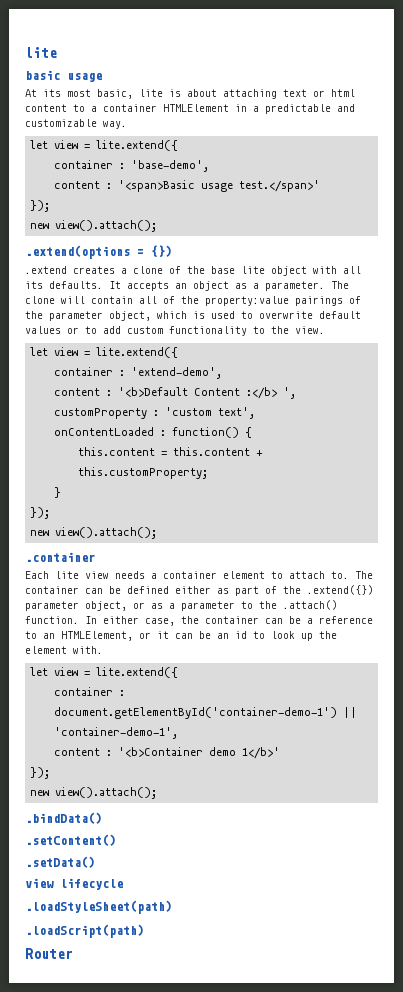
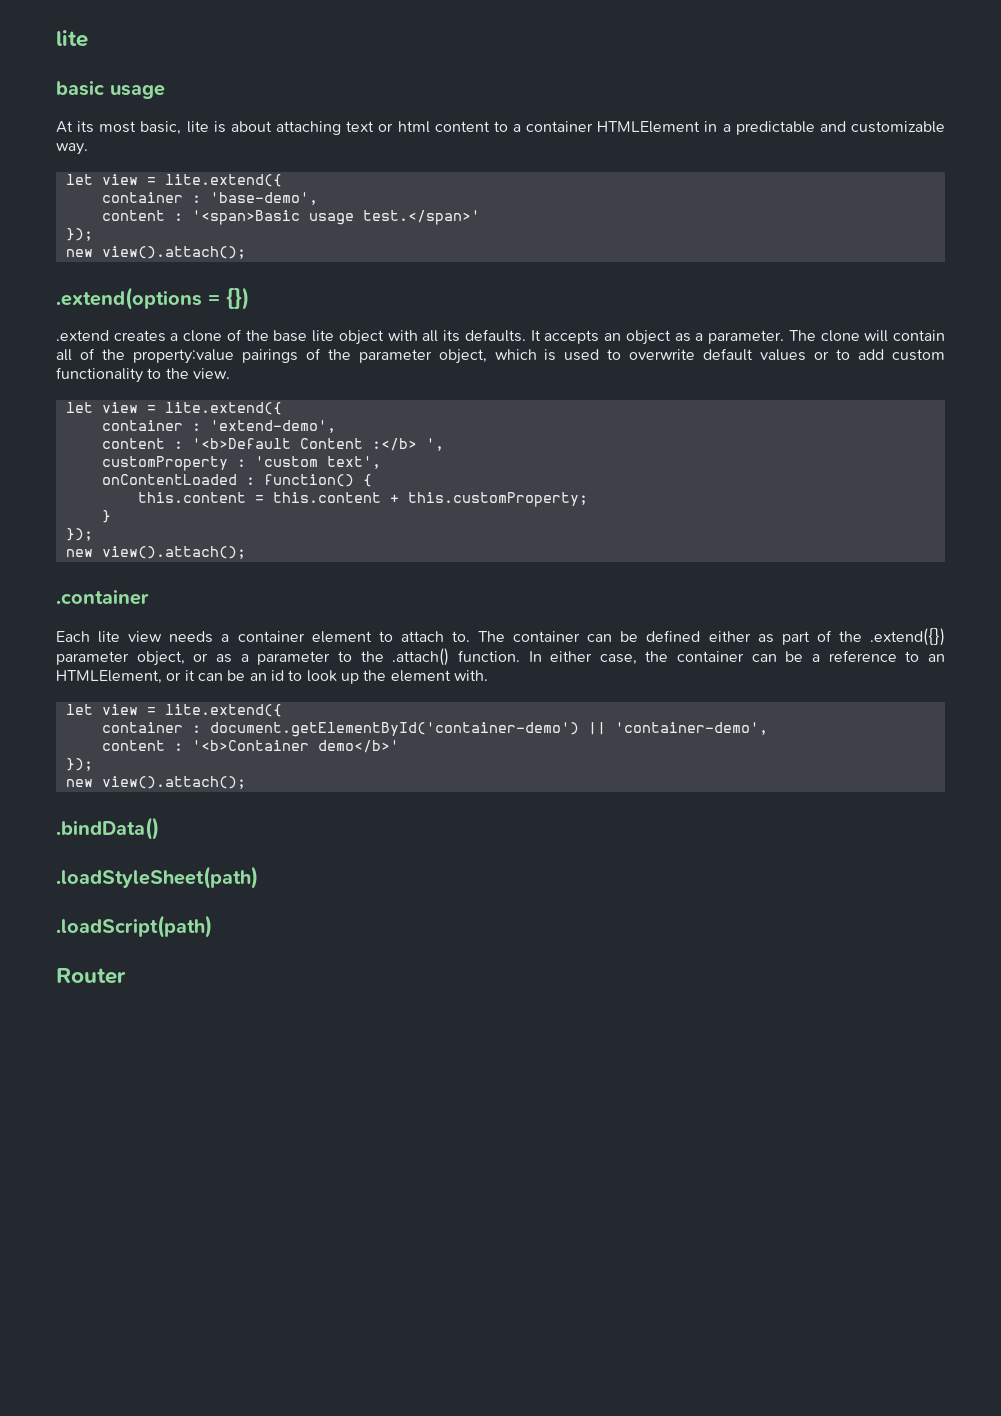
- container : document.getElementById('container-demo-1') || 'container-demo-1',
+ container : document.getElementById('container-demo') || 'container-demo',
- content : '<b>Container demo 1</b>'
+ content : '<b>Container demo</b>'
- .setContent()
- .setData()
- view lifecycle

